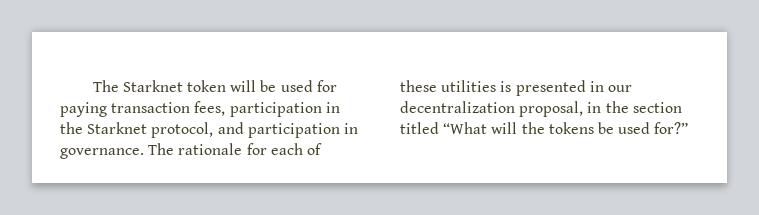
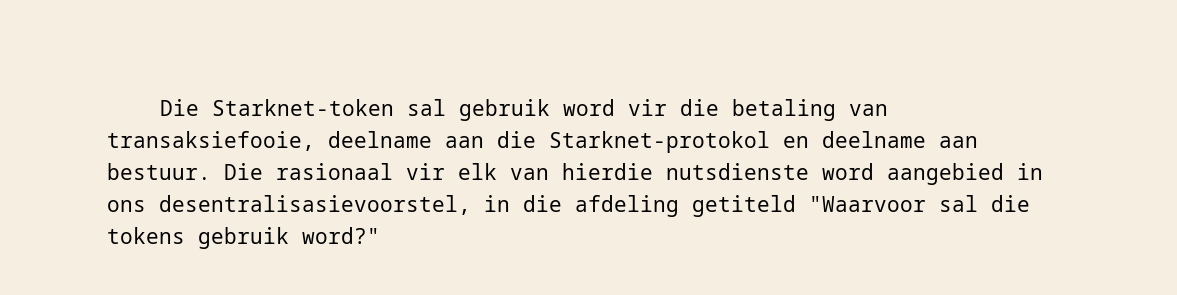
- The Starknet token will be used for paying transaction fees, participation in the Starknet protocol, and participation in governance. The rationale for each of these utilities is presented in our decentralization proposal, in the section titled “What will the tokens be used for?”
+ Die Starknet-token sal gebruik word vir die betaling van transaksiefooie, deelname aan die Starknet-protokol en deelname aan bestuur. Die rasionaal vir elk van hierdie nutsdienste word aangebied in ons desentralisasievoorstel, in die afdeling getiteld "Waarvoor sal die tokens gebruik word?"

